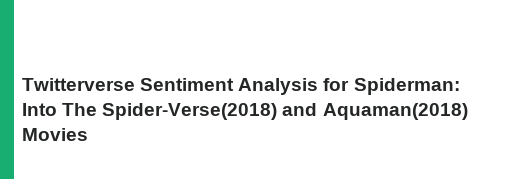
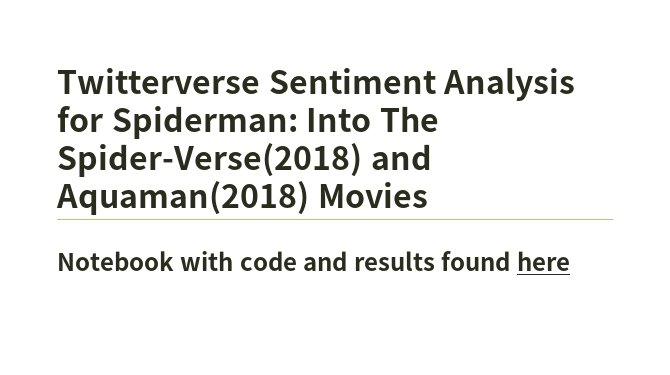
+ Notebook with code and results found here

